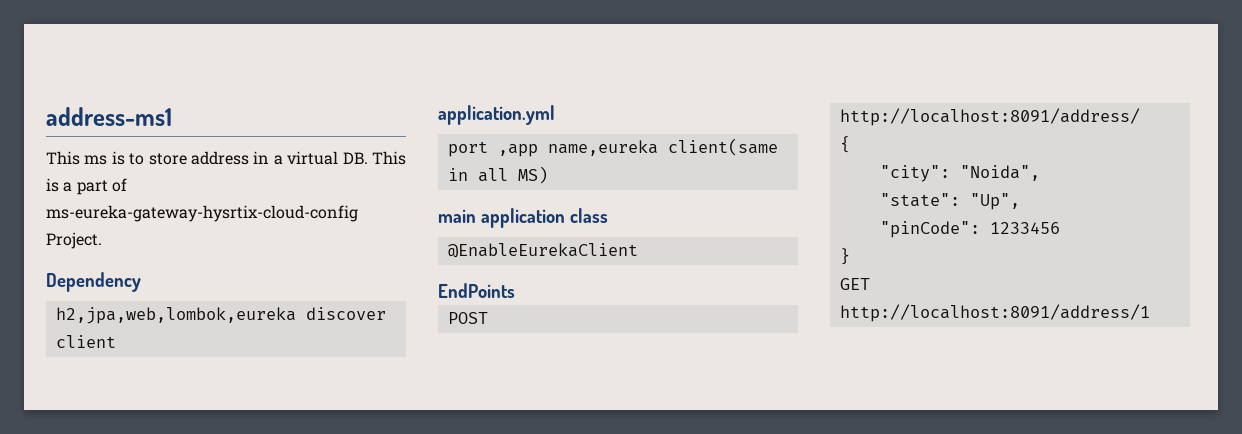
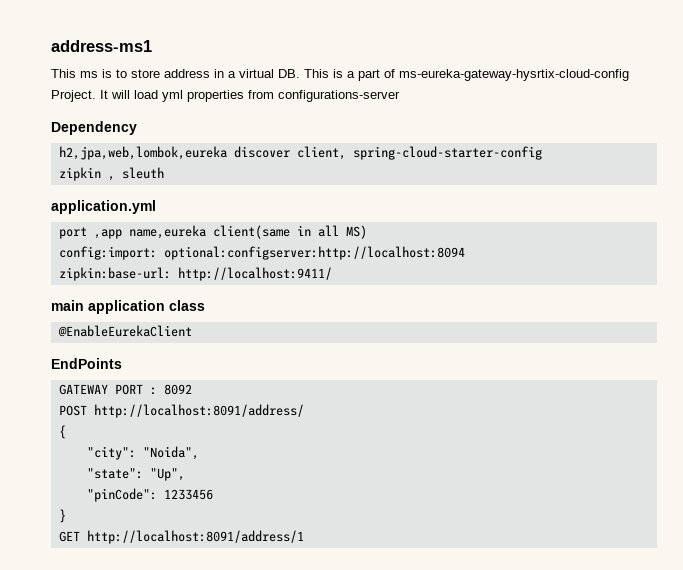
- This ms is to store address in a virtual DB. This is a part of ms-eureka-gateway-hysrtix-cloud-config Project.
+ This ms is to store address in a virtual DB. This is a part of ms-eureka-gateway-hysrtix-cloud-config Project. It will load yml properties from configurations-server
  Dependency
- h2,jpa,web,lombok,eureka discover client
+ h2,jpa,web,lombok,eureka discover client, spring-cloud-starter-config
+ zipkin , sleuth
+ config:import: optional:configserver:http://localhost:8094
+ zipkin:base-url: http://localhost:9411/
+ GATEWAY PORT : 8092

